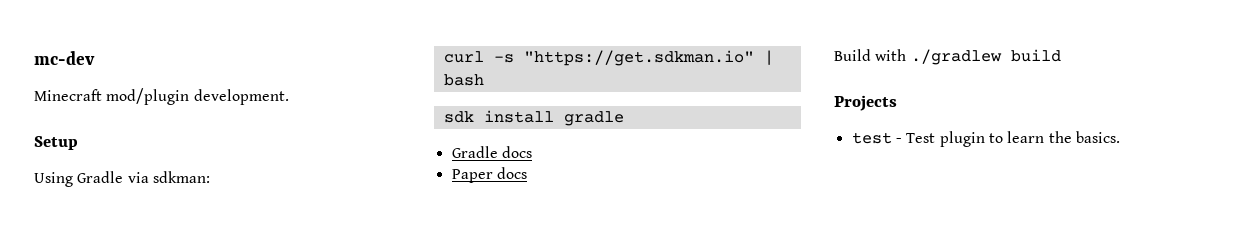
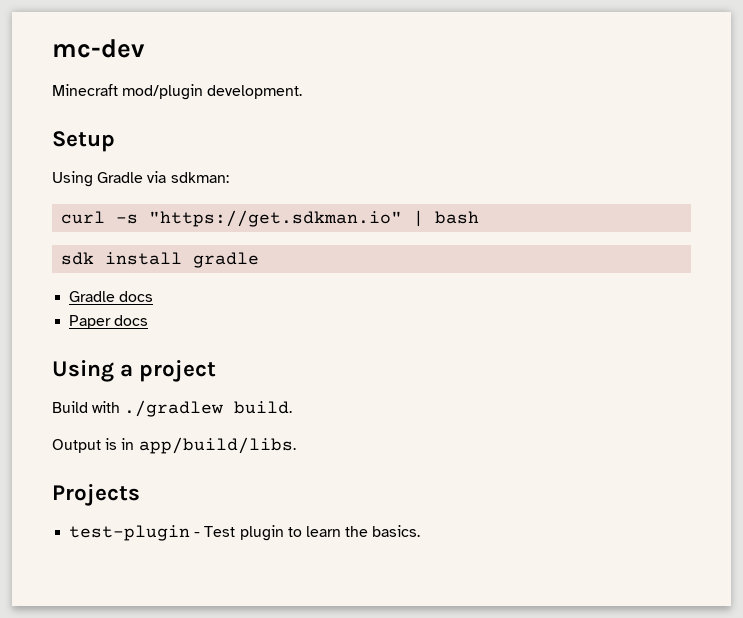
+ Using a project
- Build with ./gradlew build
+ Build with ./gradlew build.
+ Output is in app/build/libs.
- test - Test plugin to learn the basics.
+ test-plugin - Test plugin to learn the basics.

